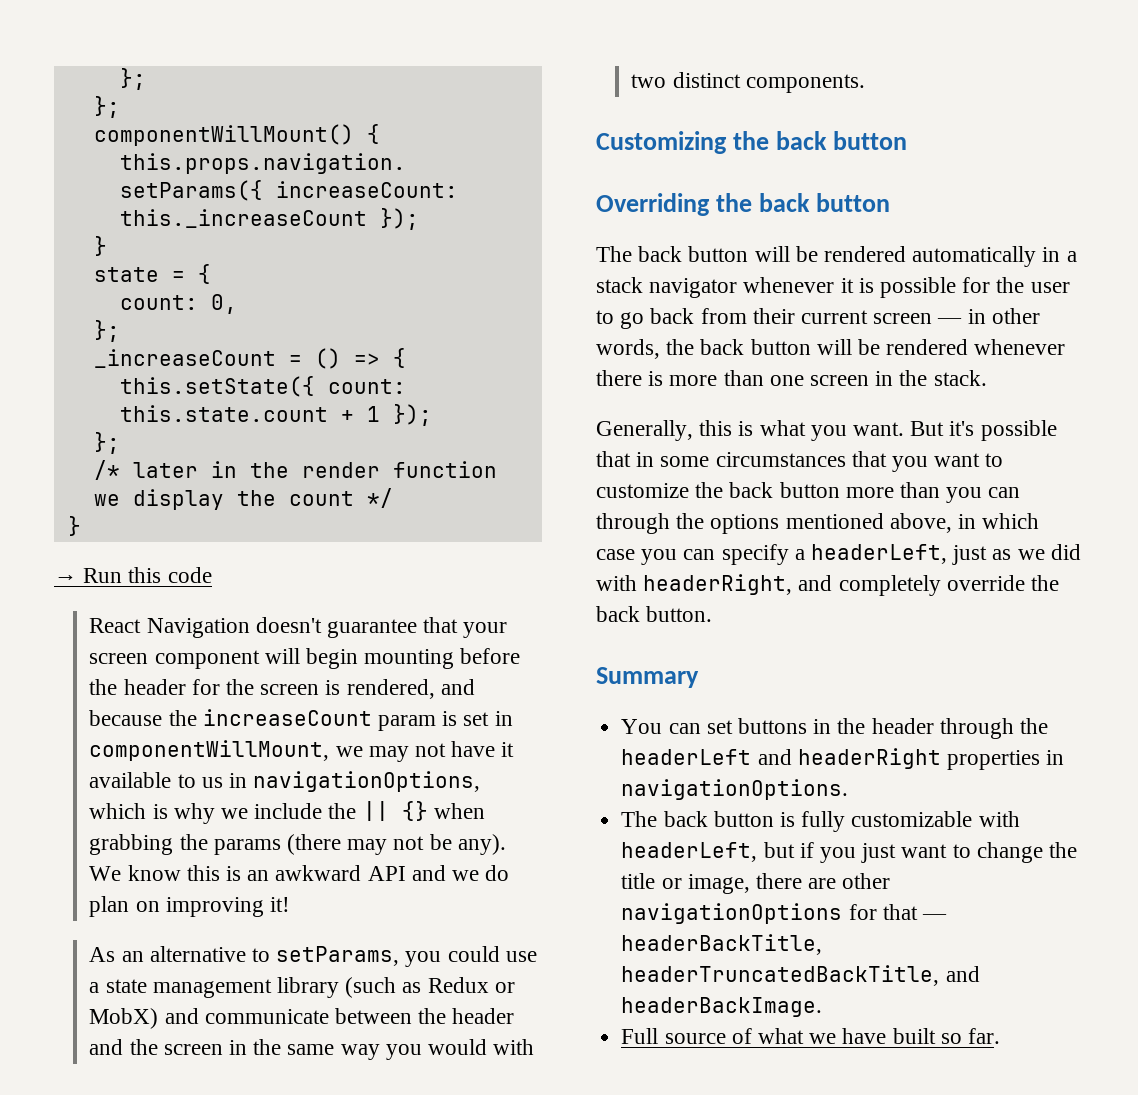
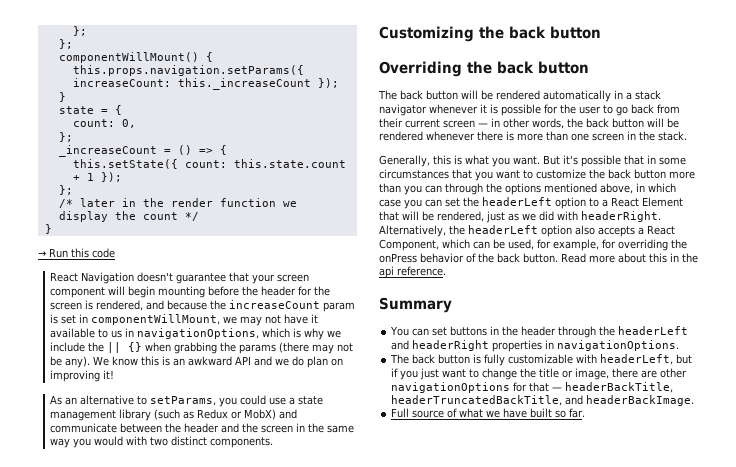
- But it's possible that in some circumstances that you want to customize the back button more than you can through the options mentioned above, in which case you can specify a headerLeft, just as we did with headerRight, and completely override the back button.
+ But it's possible that in some circumstances that you want to customize the back button more than you can through the options mentioned above, in which case you can set the headerLeft option to a React Element that will be rendered, just as we did with headerRight. Alternatively, the headerLeft option also accepts a React Component, which can be used, for example, for overriding the onPress behavior of the back button. Read more about this in the api reference.

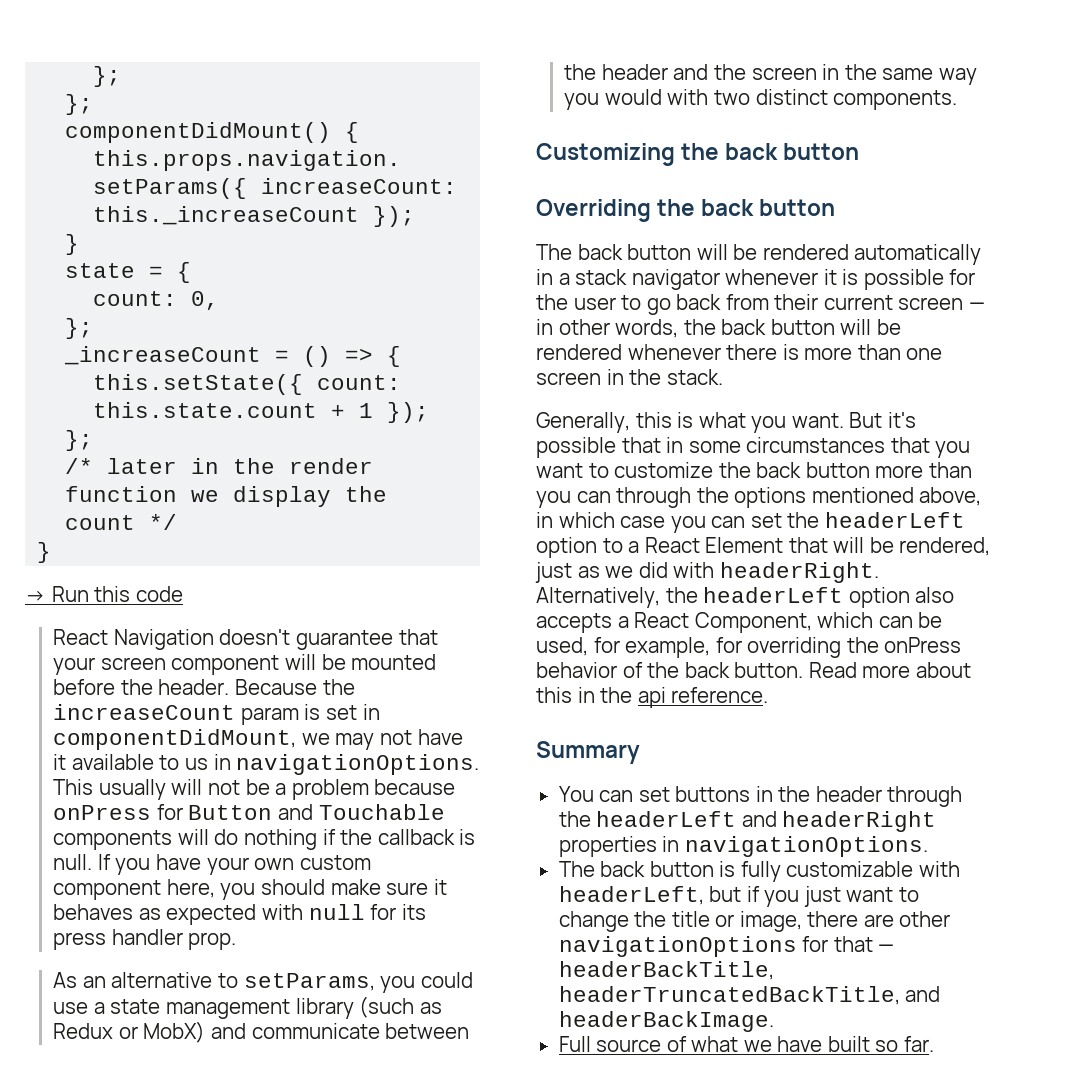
- componentWillMount() {
+ componentDidMount() {
- React Navigation doesn't guarantee that your screen component will begin mounting before the header for the screen is rendered, and because the increaseCount param is set in componentWillMount, we may not have it available to us in navigationOptions, which is why we include the || {} when grabbing the params (there may not be any). We know this is an awkward API and we do plan on improving it!
+ React Navigation doesn't guarantee that your screen component will be mounted before the header. Because the increaseCount param is set in componentDidMount, we may not have it available to us in navigationOptions. This usually will not be a problem because onPress for Button and Touchable components will do nothing if the callback is null. If you have your own custom component here, you should make sure it behaves as expected with null for its press handler prop.

